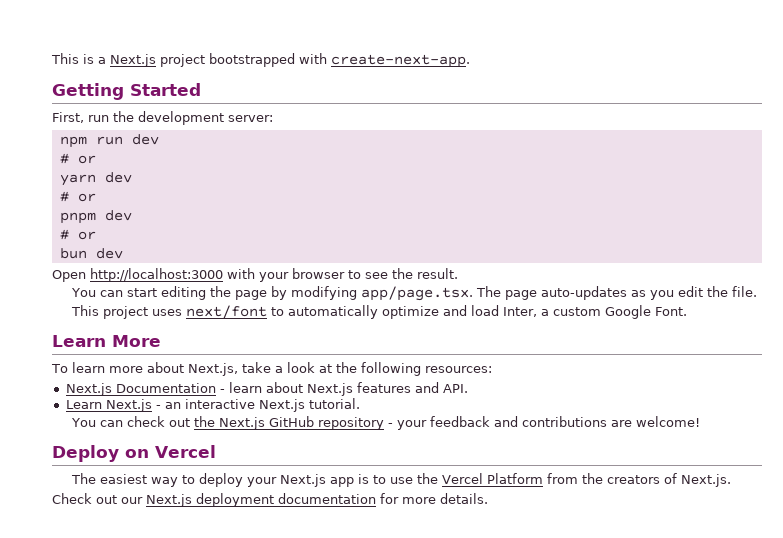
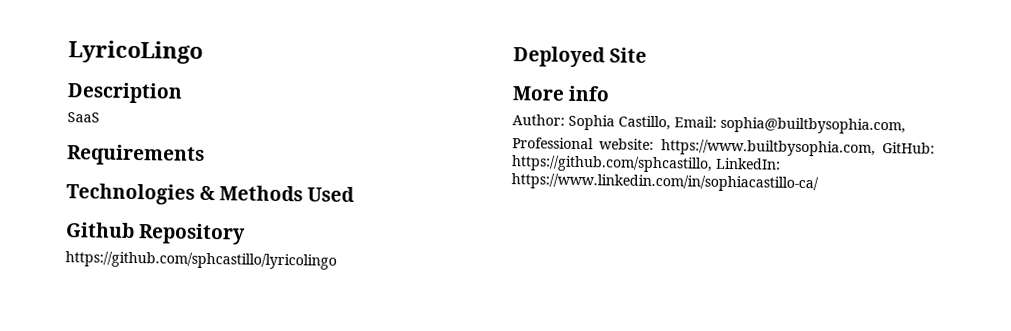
- This is a Next.js project bootstrapped with create-next-app.
- Getting Started
- First, run the development server:
- npm run dev
- # or
- yarn dev
- # or
- pnpm dev
- # or
- bun dev
- Open http://localhost:3000 with your browser to see the result.
- You can start editing the page by modifying app/page.tsx. The page auto-updates as you edit the file.
- This project uses next/font to automatically optimize and load Inter, a custom Google Font.
- Learn More
- To learn more about Next.js, take a look at the following resources:
- Next.js Documentation - learn about Next.js features and API.
- Learn Next.js - an interactive Next.js tutorial.
- You can check out the Next.js GitHub repository - your feedback and contributions are welcome!
- Deploy on Vercel
- The easiest way to deploy your Next.js app is to use the Vercel Platform from the creators of Next.js.
- Check out our Next.js deployment documentation for more details.
+ LyricoLingo
+ Description
+ SaaS
+ Requirements
+ Technologies & Methods Used
+ Github Repository
+ https://github.com/sphcastillo/lyricolingo
+ Deployed Site
+ More info
+ Author: Sophia Castillo, Email: sophia@builtbysophia.com,
+ Professional website: https://www.builtbysophia.com, GitHub: https://github.com/sphcastillo, LinkedIn: https://www.linkedin.com/in/sophiacastillo-ca/

